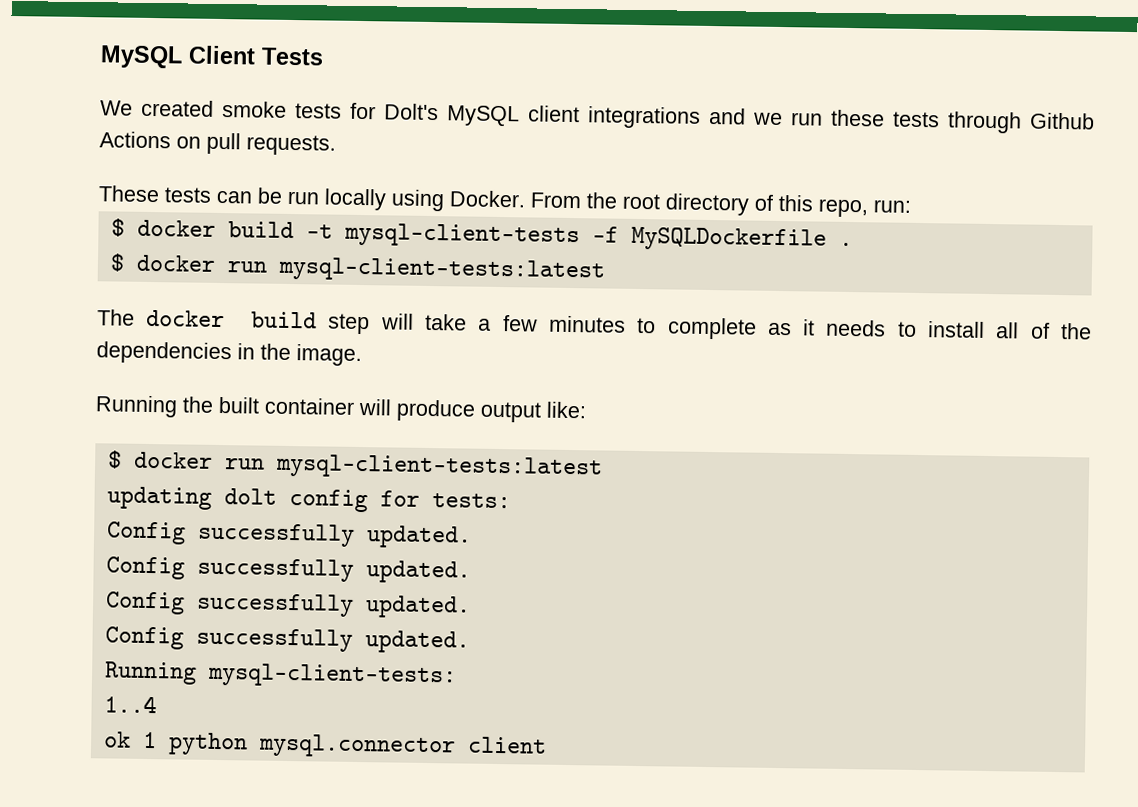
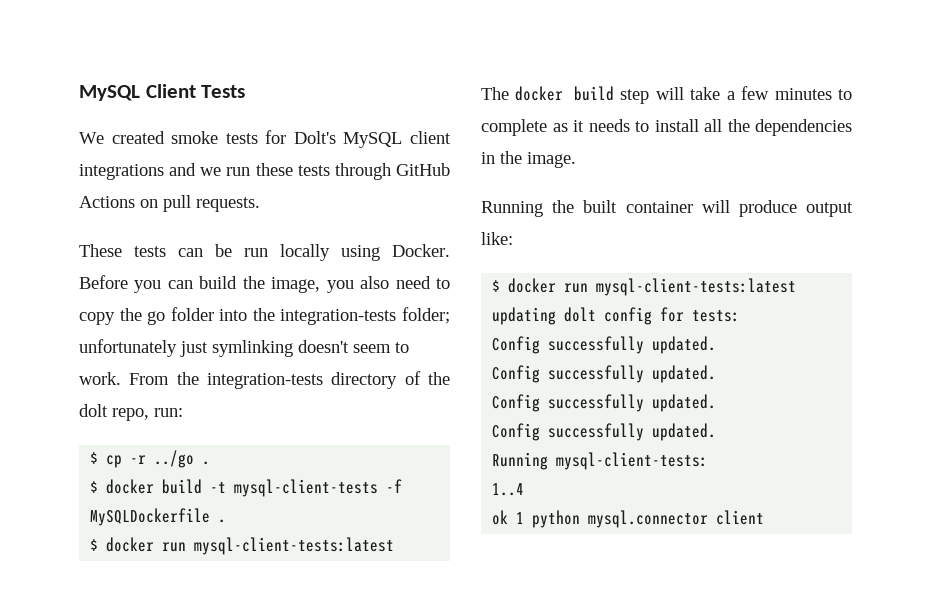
- We created smoke tests for Dolt's MySQL client integrations and we run these tests through Github Actions on pull requests.
+ We created smoke tests for Dolt's MySQL client integrations and we run these tests through GitHub Actions on pull requests.
+ Before you can build the image, you also need to copy the go folder into the integration-tests folder; unfortunately just symlinking doesn't seem to work.
- From the root directory of this repo, run:
+ From the integration-tests directory of the dolt repo, run:
+ $ cp -r ../go .
- The docker build step will take a few minutes to complete as it needs to install all of the dependencies in the image.
+ The docker build step will take a few minutes to complete as it needs to install all the dependencies in the image.

